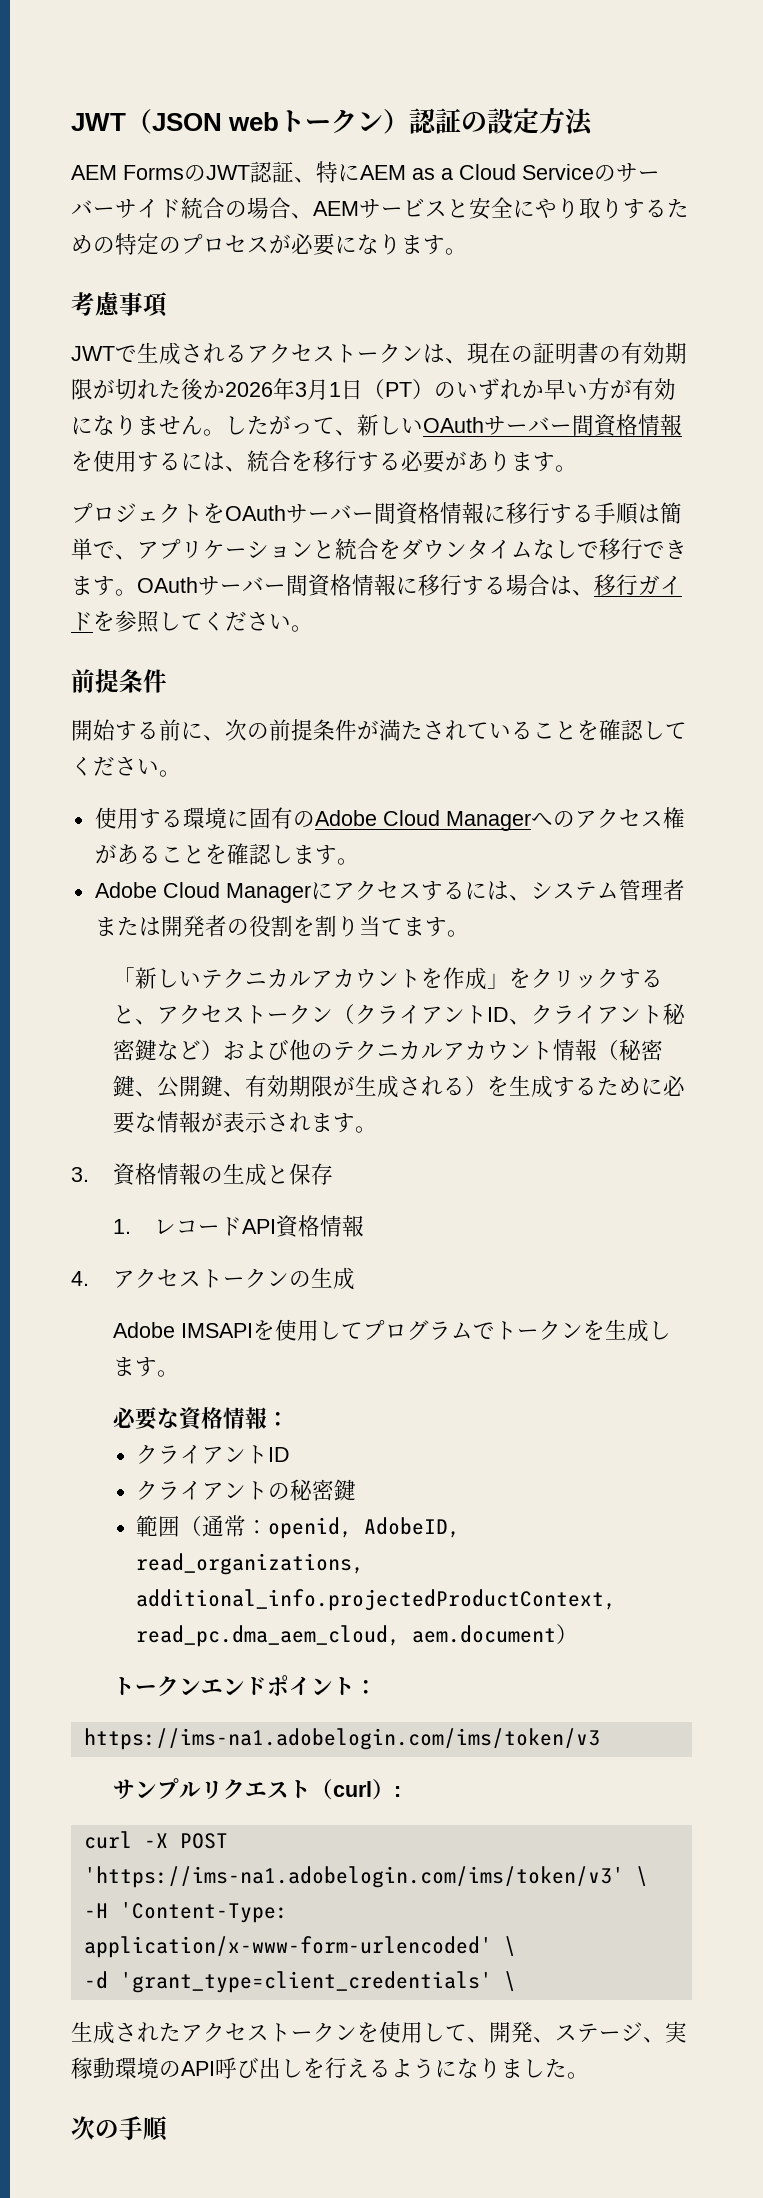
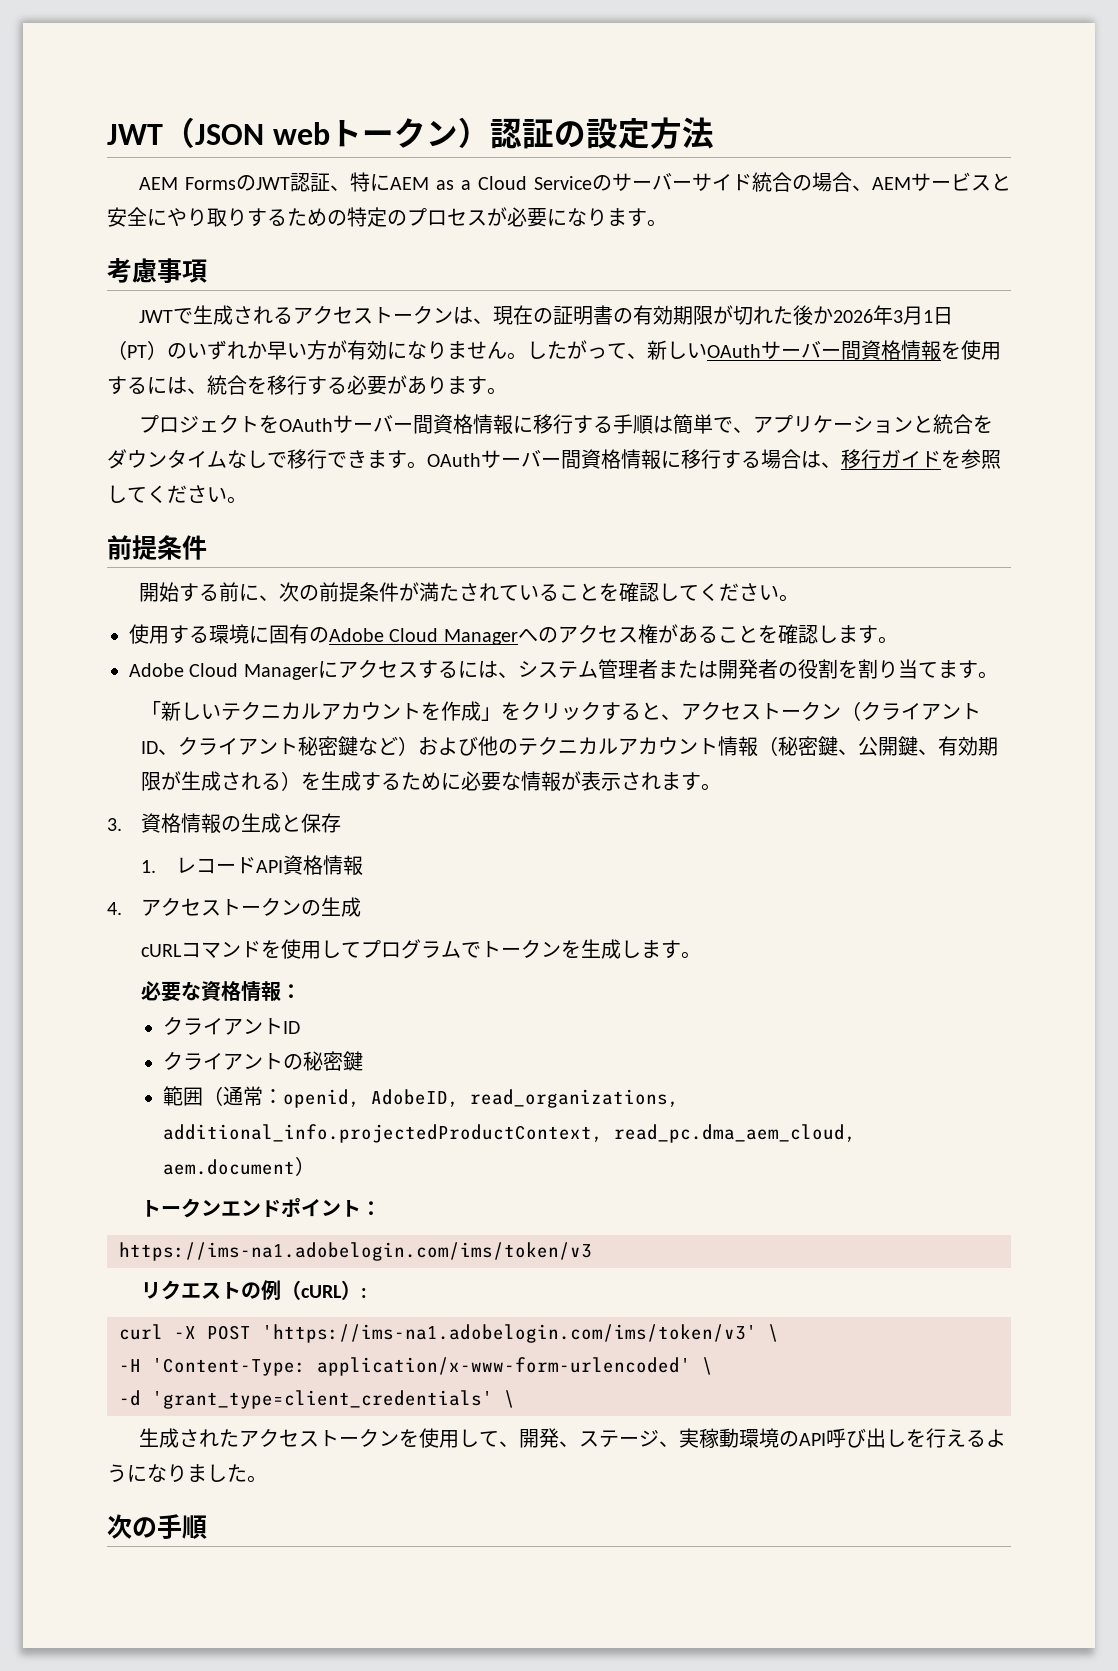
- Adobe IMSAPIを使用してプログラムでトークンを生成します。
+ cURLコマンドを使用してプログラムでトークンを生成します。
- サンプルリクエスト（curl）:
+ リクエストの例（cURL）:

